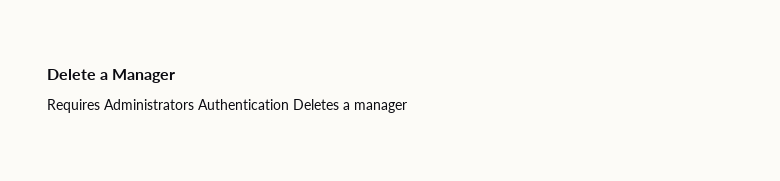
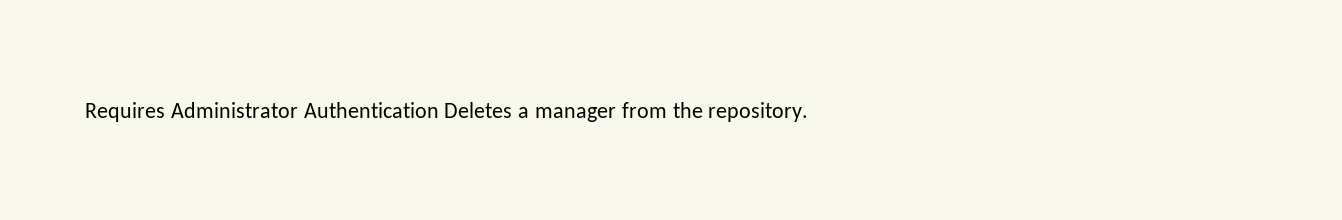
- Delete a Manager
- Requires Administrators Authentication Deletes a manager
+ Requires Administrator Authentication Deletes a manager from the repository.

